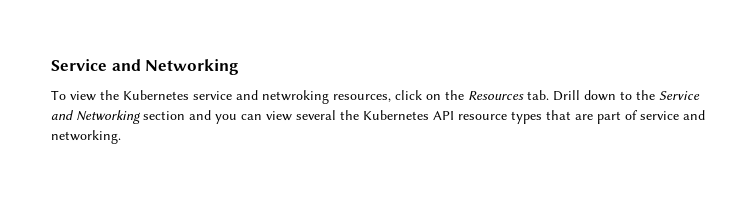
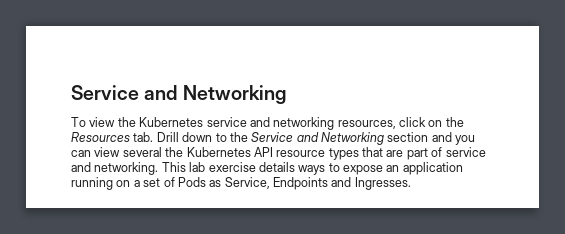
- To view the Kubernetes service and netwroking resources, click on the Resources tab. Drill down to the Service and Networking section and you can view several the Kubernetes API resource types that are part of service and networking.
+ To view the Kubernetes service and networking resources, click on the Resources tab. Drill down to the Service and Networking section and you can view several the Kubernetes API resource types that are part of service and networking.
+ This lab exercise details ways to expose an application running on a set of Pods as Service, Endpoints and Ingresses.

